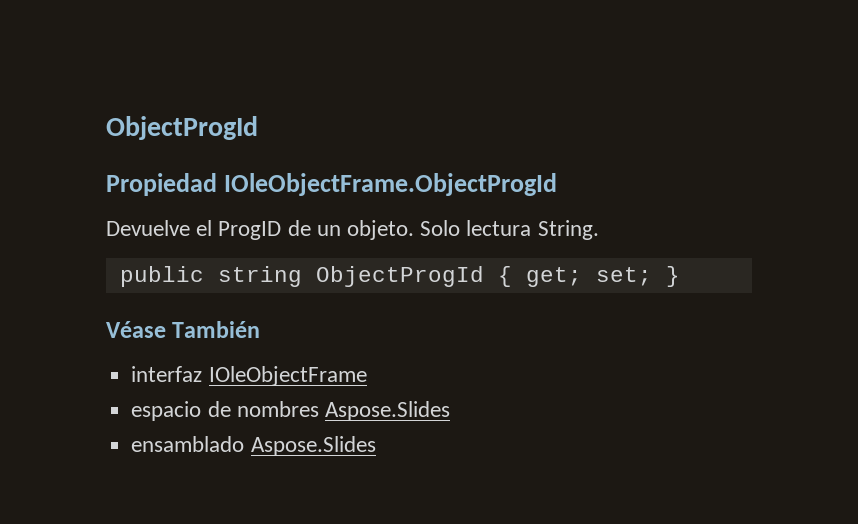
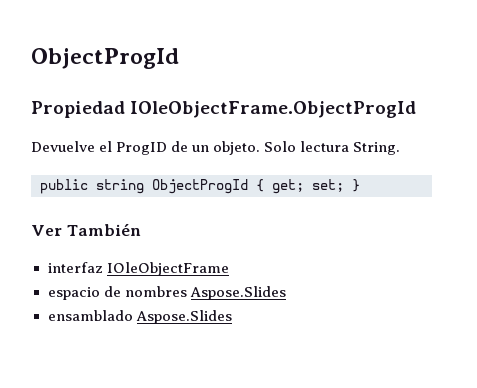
- Véase También
+ Ver También

